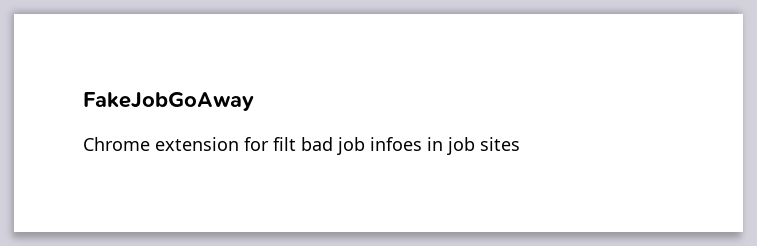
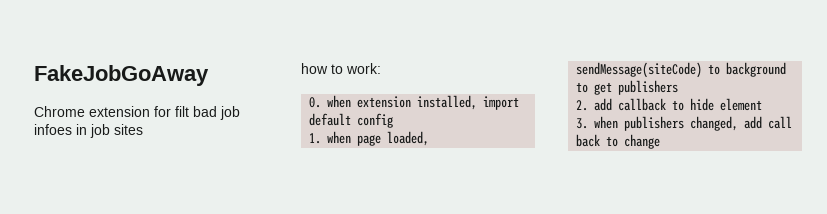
+ how to work:
+ 0. when extension installed, import default config
+ 1. when page loaded, sendMessage(siteCode) to background to get publishers
+ 2. add callback to hide element
+ 3. when publishers changed, add call back to change

